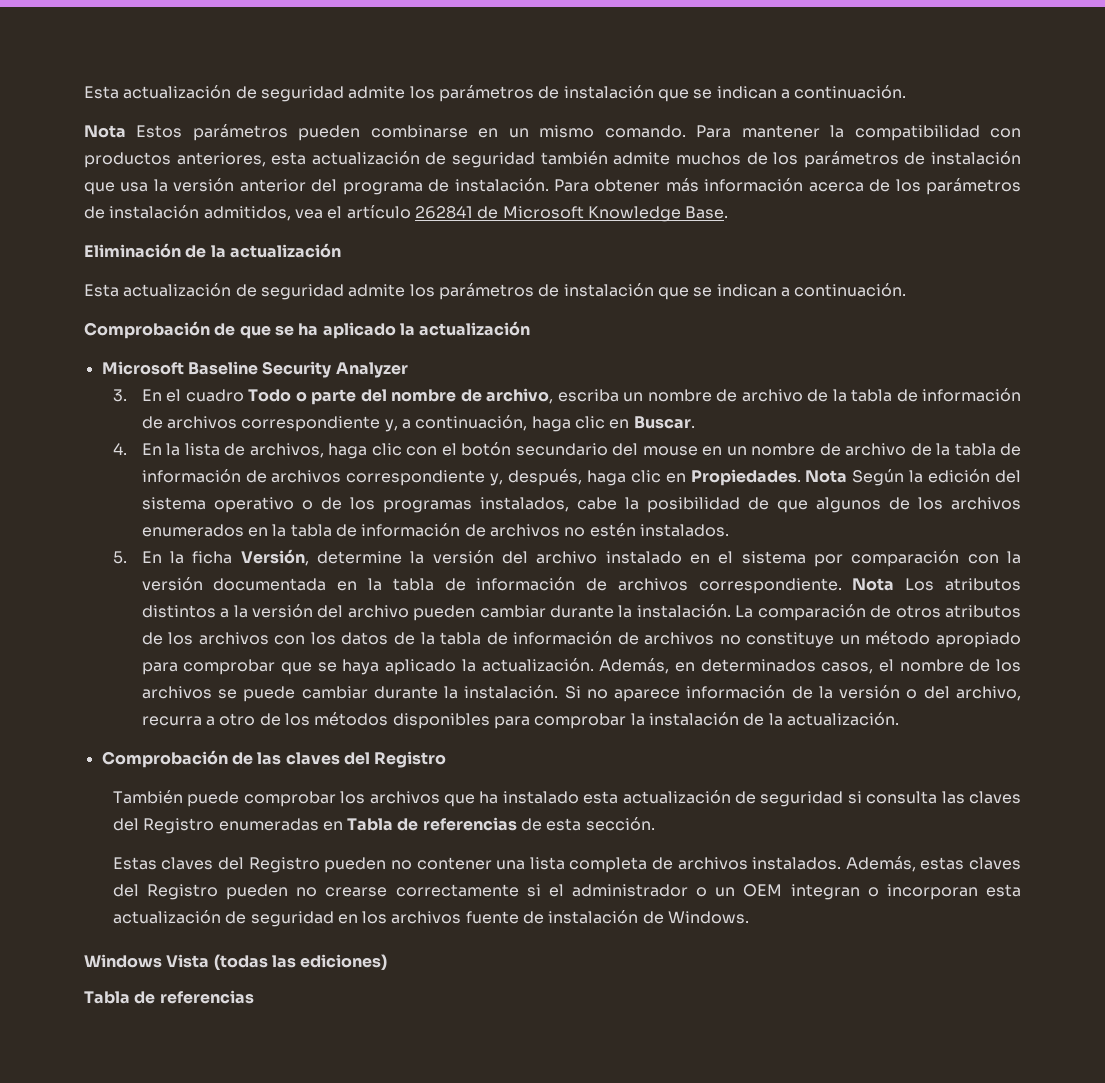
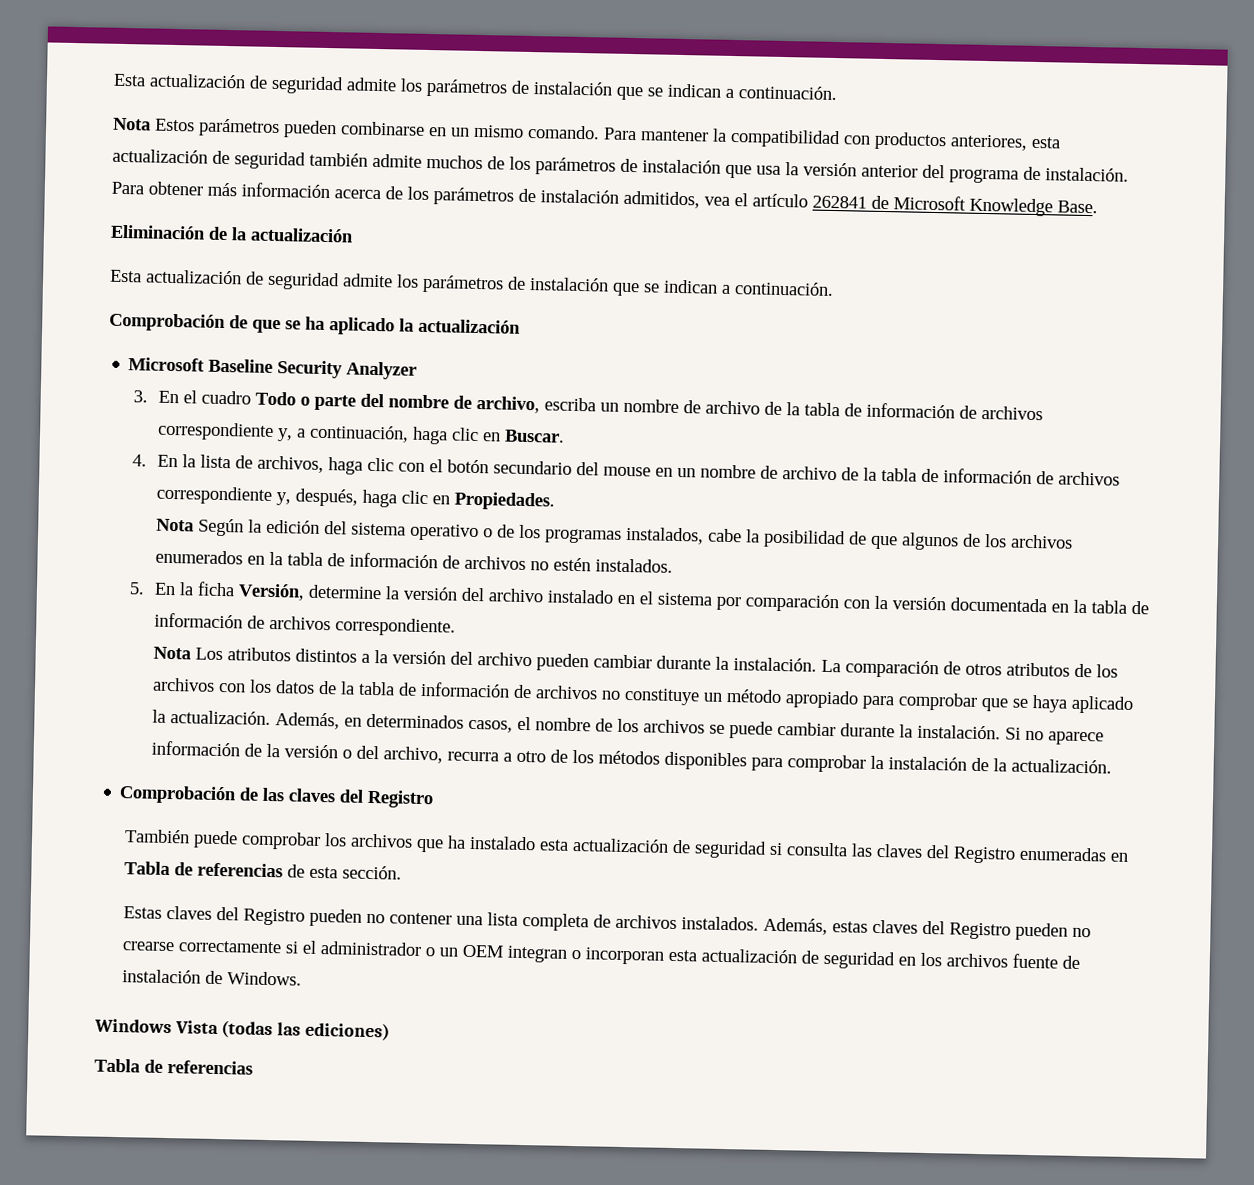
- 4. En la lista de archivos, haga clic con el botón secundario del mouse en un nombre de archivo de la tabla de información de archivos correspondiente y, después, haga clic en Propiedades. Nota Según la edición del sistema operativo o de los programas instalados, cabe la posibilidad de que algunos de los archivos enumerados en la tabla de información de archivos no estén instalados.
+ 4. En la lista de archivos, haga clic con el botón secundario del mouse en un nombre de archivo de la tabla de información de archivos correspondiente y, después, haga clic en Propiedades.
+ Nota Según la edición del sistema operativo o de los programas instalados, cabe la posibilidad de que algunos de los archivos enumerados en la tabla de información de archivos no estén instalados.
- 5. En la ficha Versión, determine la versión del archivo instalado en el sistema por comparación con la versión documentada en la tabla de información de archivos correspondiente. Nota Los atributos distintos a la versión del archivo pueden cambiar durante la instalación.
+ 5. En la ficha Versión, determine la versión del archivo instalado en el sistema por comparación con la versión documentada en la tabla de información de archivos correspondiente.
+ Nota Los atributos distintos a la versión del archivo pueden cambiar durante la instalación.

